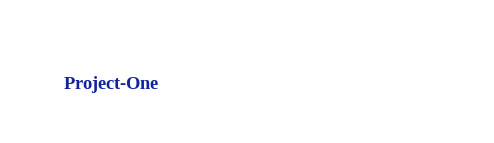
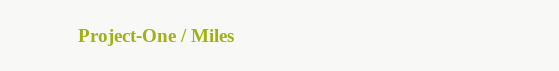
- Project-One
+ Project-One / Miles

